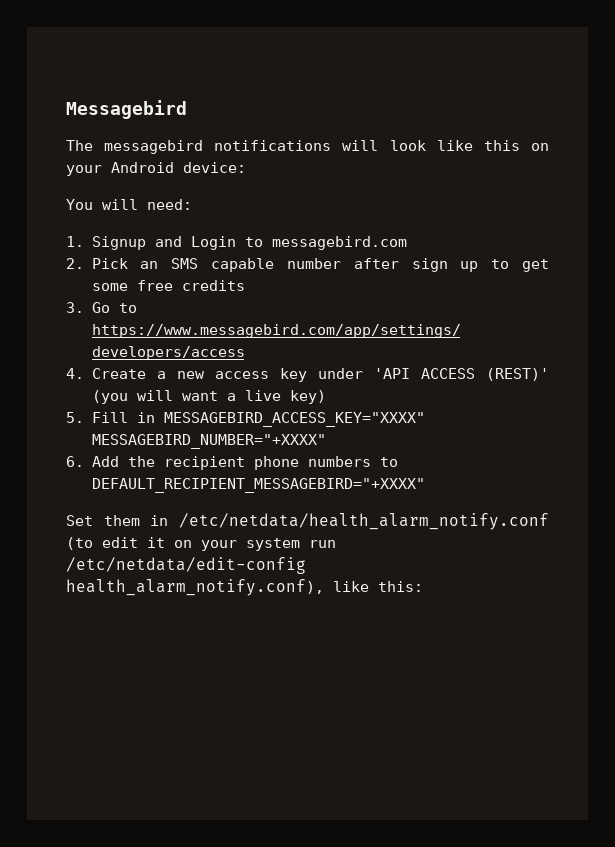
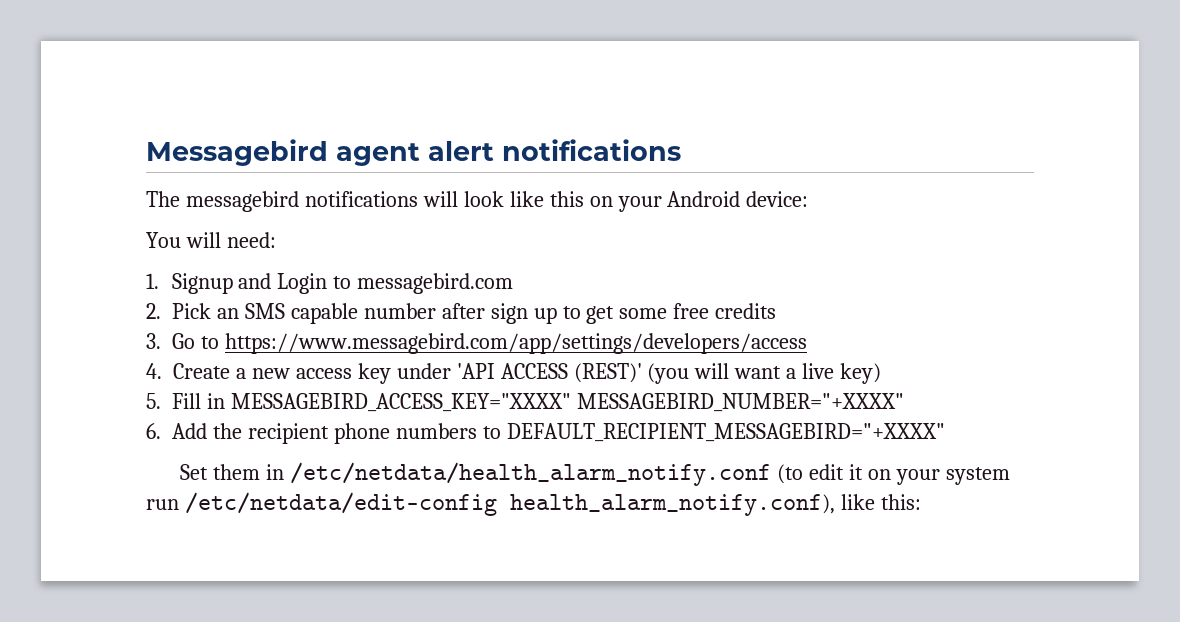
- Messagebird
+ Messagebird agent alert notifications

